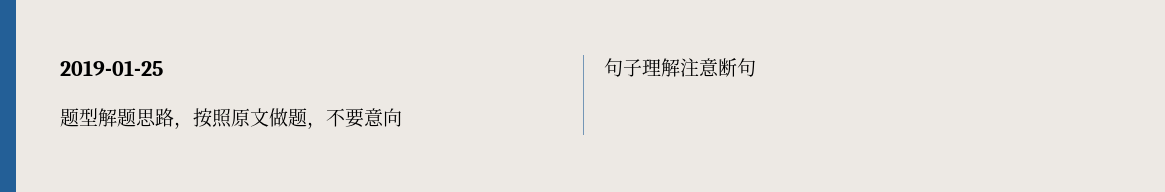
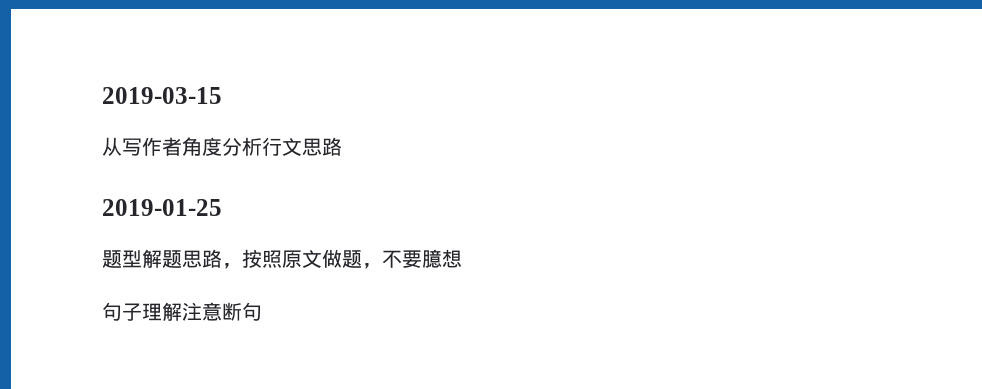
+ 2019-03-15
+ 从写作者角度分析行文思路
- 题型解题思路，按照原文做题，不要意向
+ 题型解题思路，按照原文做题，不要臆想

